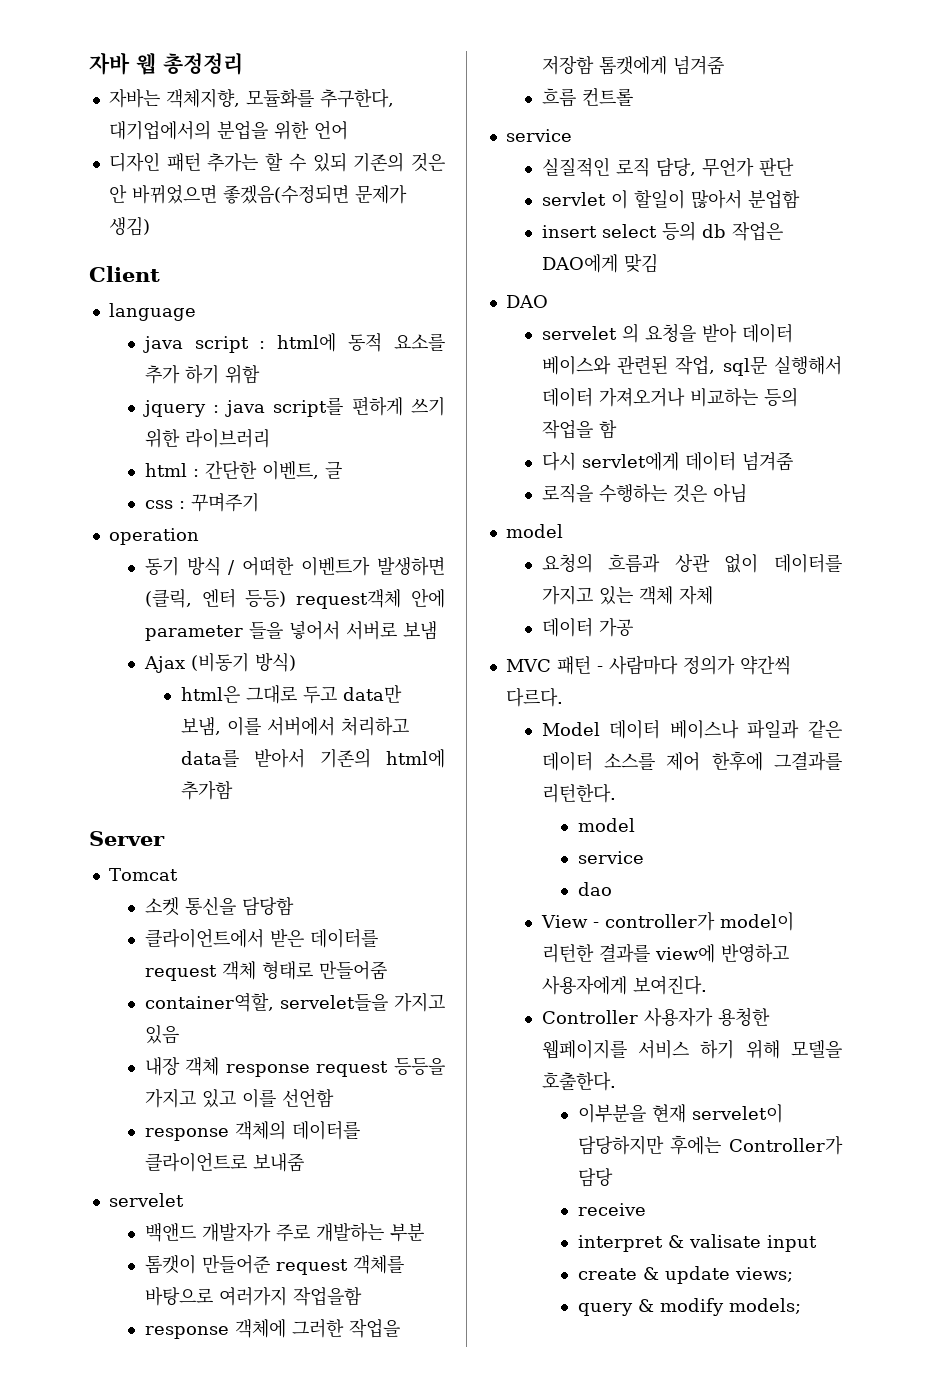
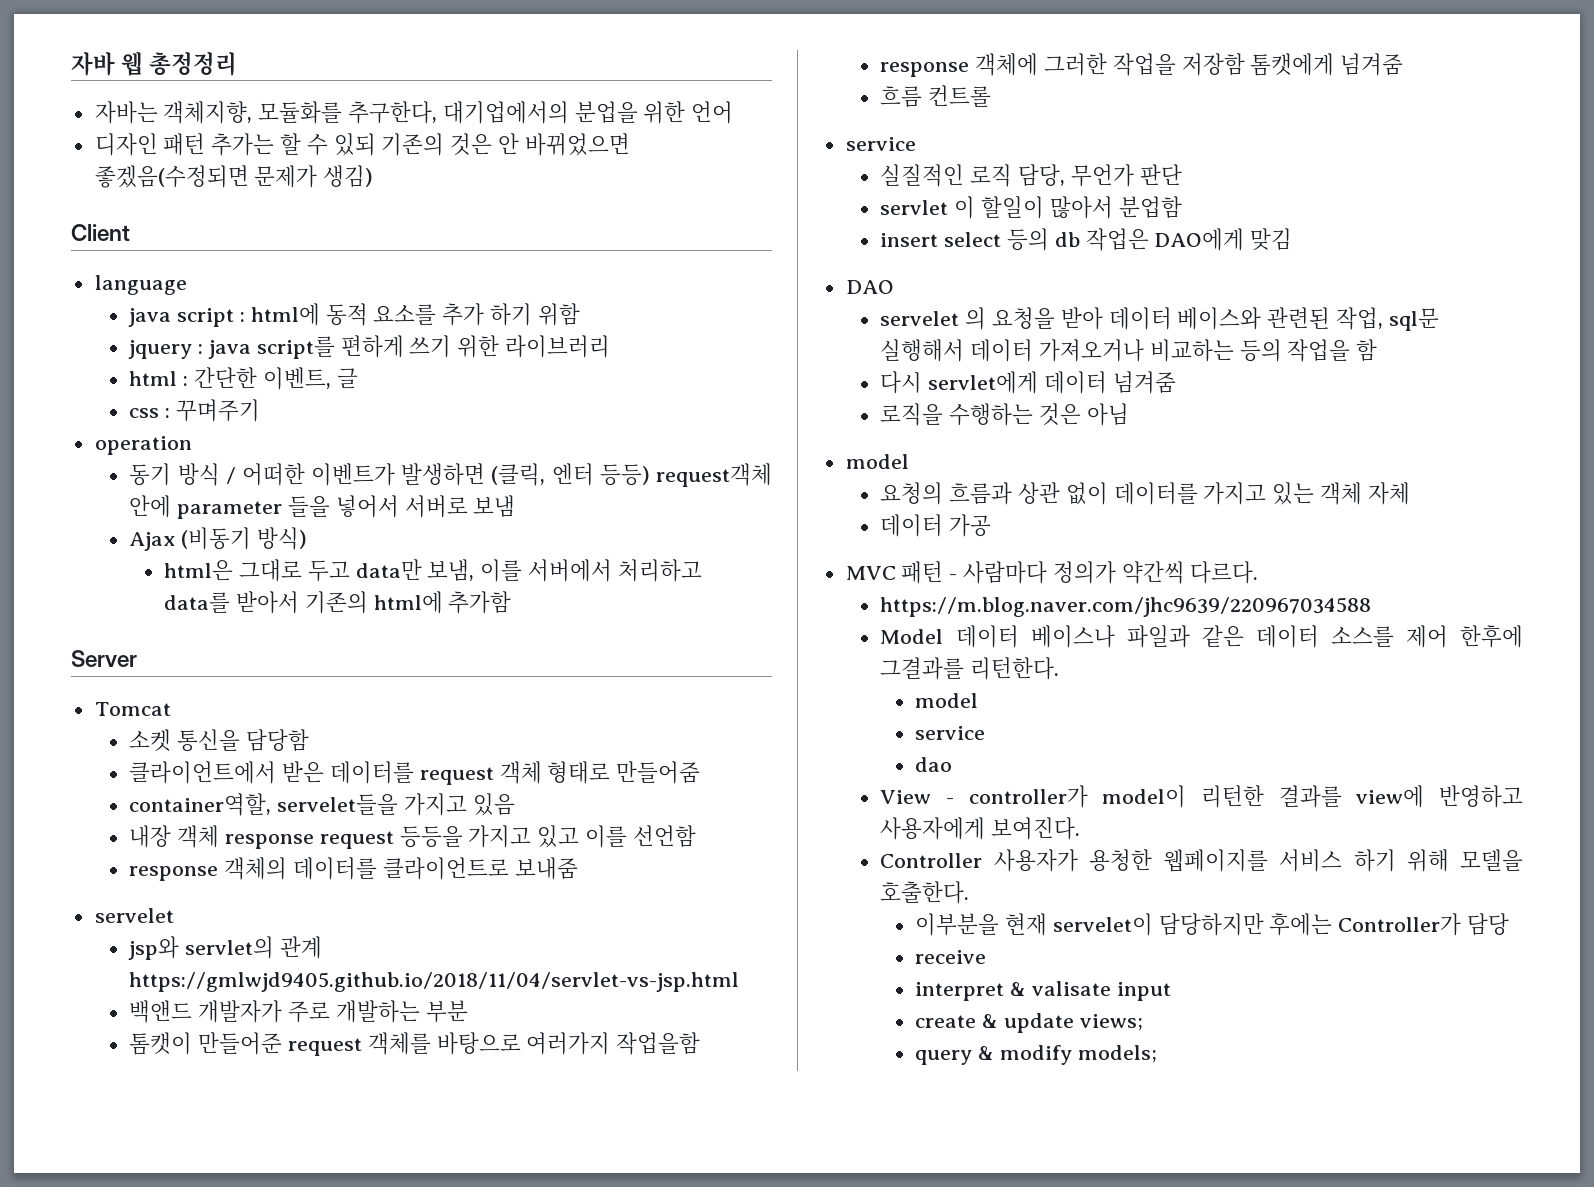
+ jsp와 servlet의 관계 https://gmlwjd9405.github.io/2018/11/04/servlet-vs-jsp.html
+ https://m.blog.naver.com/jhc9639/220967034588

